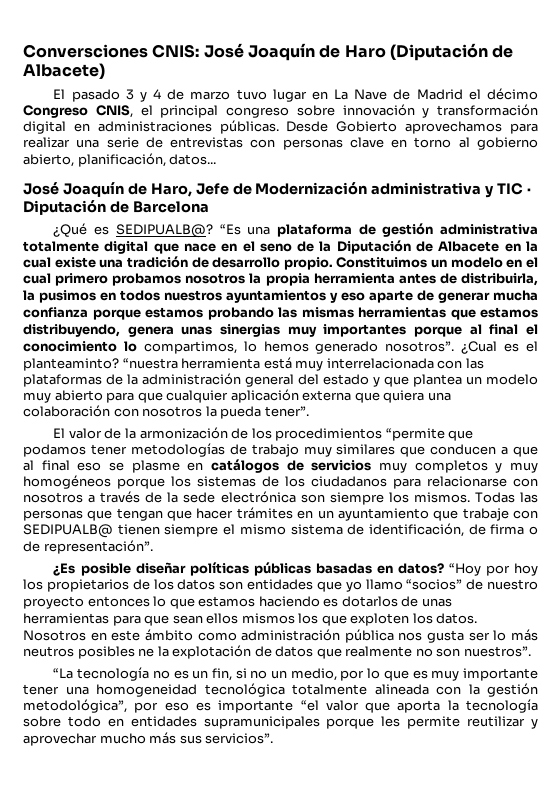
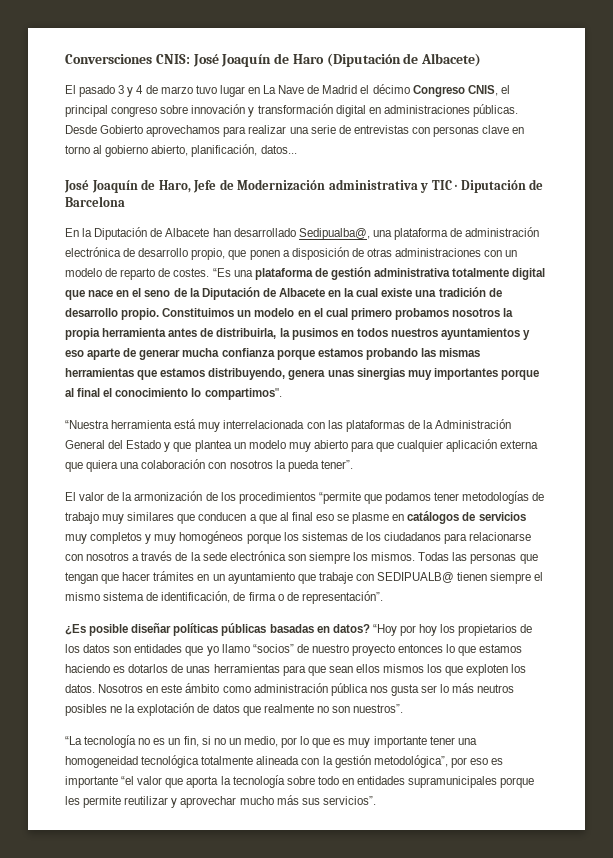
- ¿Qué es SEDIPUALB@?
+ En la Diputación de Albacete han desarrollado Sedipualba@, una plataforma de administración electrónica de desarrollo propio, que ponen a disposición de otras administraciones con un modelo de reparto de costes.
- Constituimos un modelo en el cual primero probamos nosotros la propia herramienta antes de distribuirla, la pusimos en todos nuestros ayuntamientos y eso aparte de generar mucha confianza porque estamos probando las mismas herramientas que estamos distribuyendo, genera unas sinergias muy importantes porque al final el conocimiento lo compartimos, lo hemos generado nosotros”. ¿Cual es el planteaminto? “nuestra herramienta está muy interrelacionada con las plataformas de la administración general del estado y que plantea un modelo muy abierto para que cualquier aplicación externa que quiera una colaboración con nosotros la pueda tener”.
+ Constituimos un modelo en el cual primero probamos nosotros la propia herramienta antes de distribuirla, la pusimos en todos nuestros ayuntamientos y eso aparte de generar mucha confianza porque estamos probando las mismas herramientas que estamos distribuyendo, genera unas sinergias muy importantes porque al final el conocimiento lo compartimos".
+ “Nuestra herramienta está muy interrelacionada con las plataformas de la Administración General del Estado y que plantea un modelo muy abierto para que cualquier aplicación externa que quiera una colaboración con nosotros la pueda tener”.

